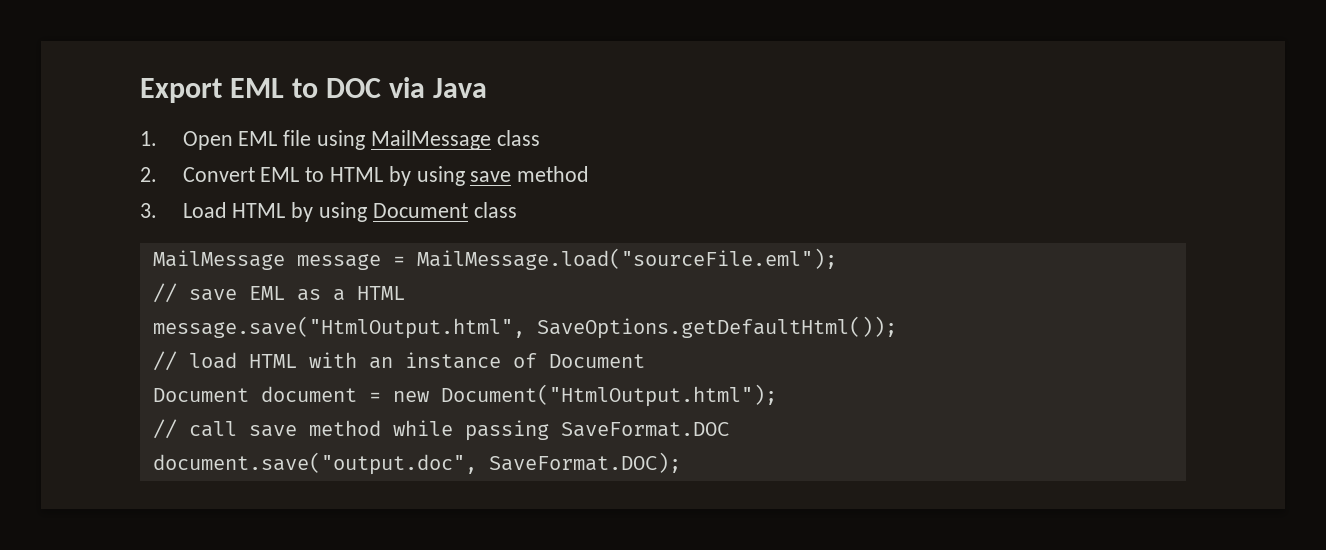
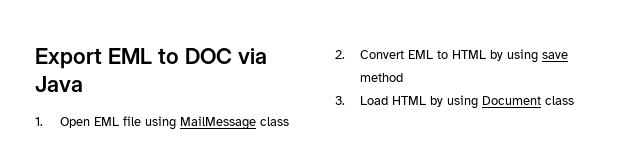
- MailMessage message = MailMessage.load("sourceFile.eml");
- // save EML as a HTML
- message.save("HtmlOutput.html", SaveOptions.getDefaultHtml());
- // load HTML with an instance of Document
- Document document = new Document("HtmlOutput.html");
- // call save method while passing SaveFormat.DOC
- document.save("output.doc", SaveFormat.DOC);

